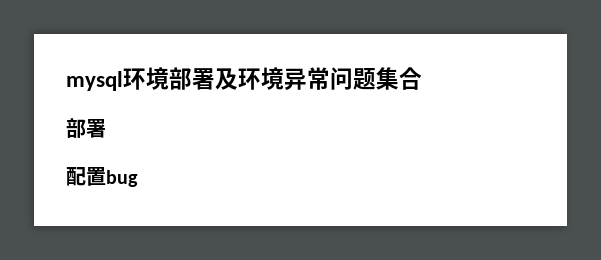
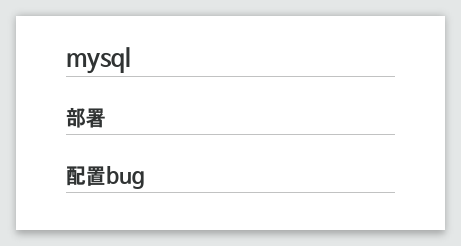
- mysql环境部署及环境异常问题集合
+ mysql

